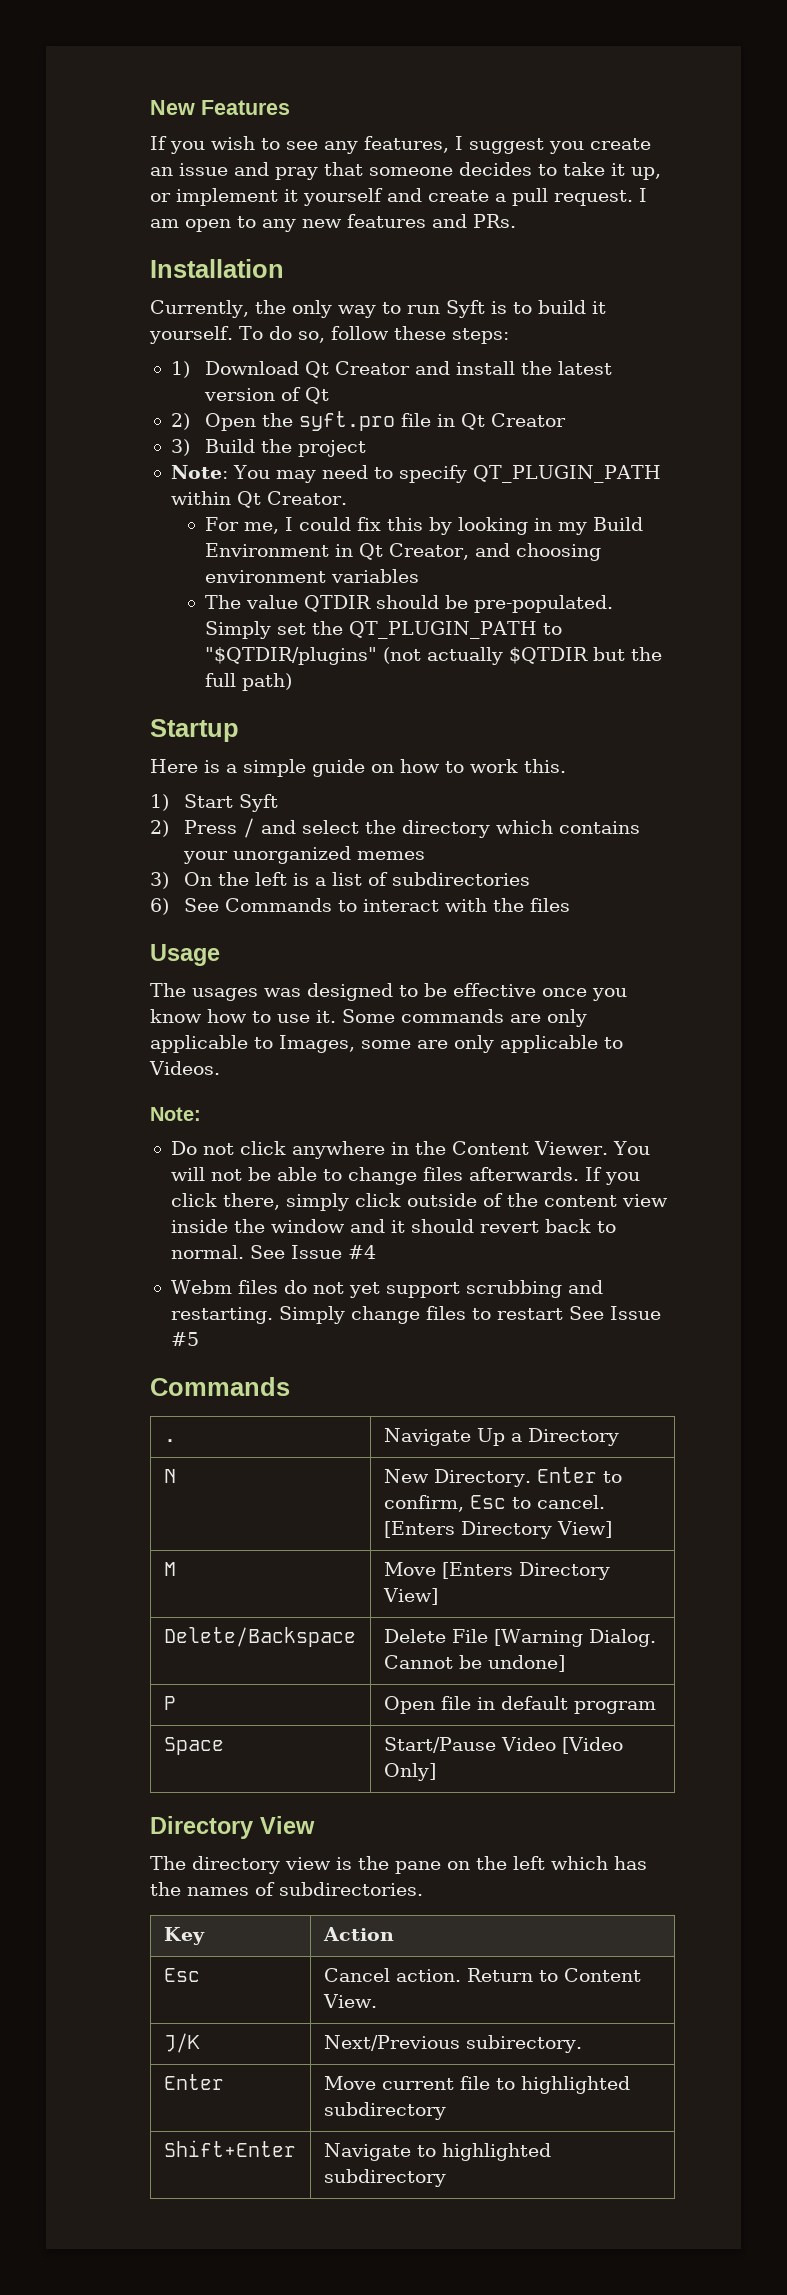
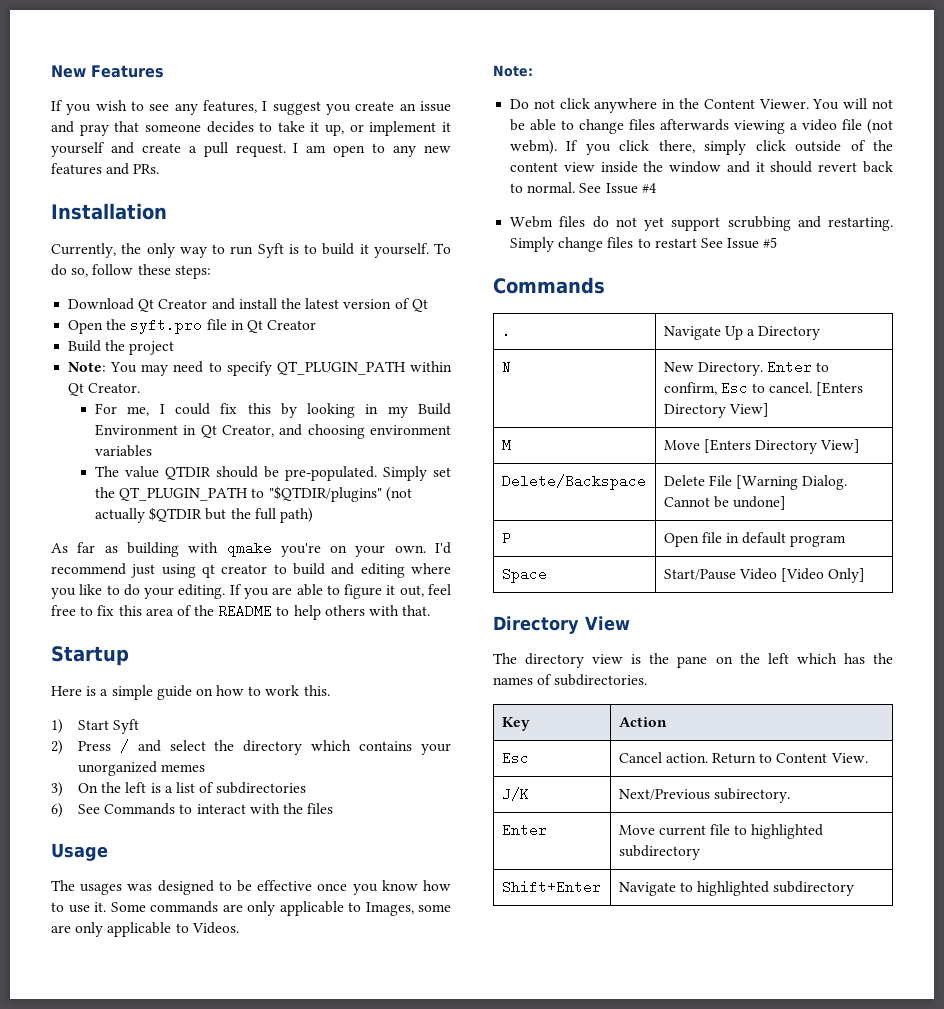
- 1) Download Qt Creator and install the latest version of Qt
+ Download Qt Creator and install the latest version of Qt
- 2) Open the syft.pro file in Qt Creator
+ Open the syft.pro file in Qt Creator
- 3) Build the project
+ Build the project
+ As far as building with qmake you're on your own. I'd recommend just using qt creator to build and editing where you like to do your editing. If you are able to figure it out, feel free to fix this area of the README to help others with that.
- You will not be able to change files afterwards.
+ You will not be able to change files afterwards viewing a video file (not webm).

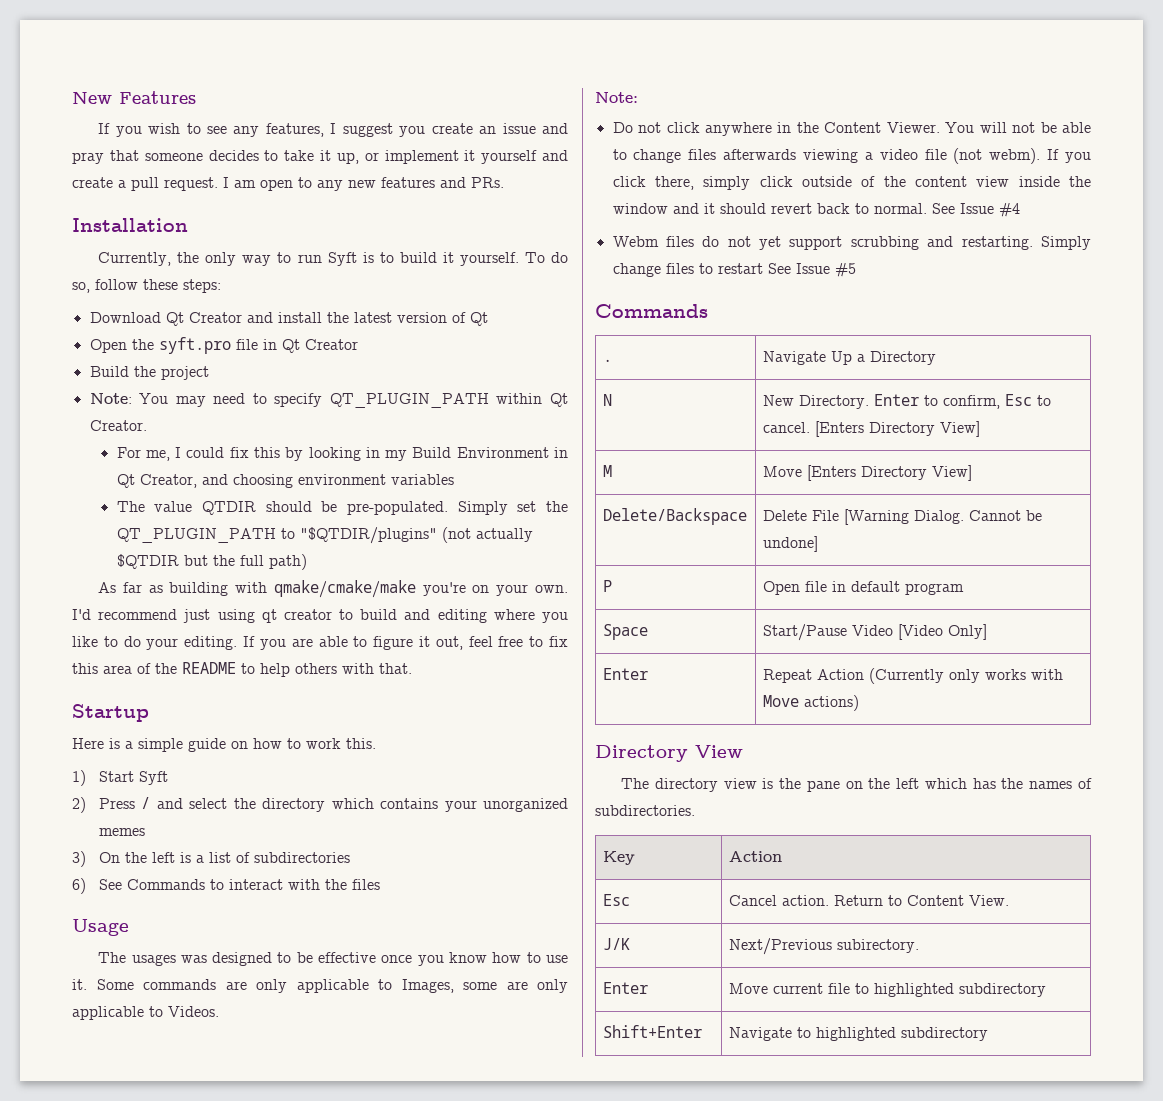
- As far as building with qmake you're on your own.
+ As far as building with qmake/cmake/make you're on your own.
+ Enter | Repeat Action (Currently only works with Move actions)

